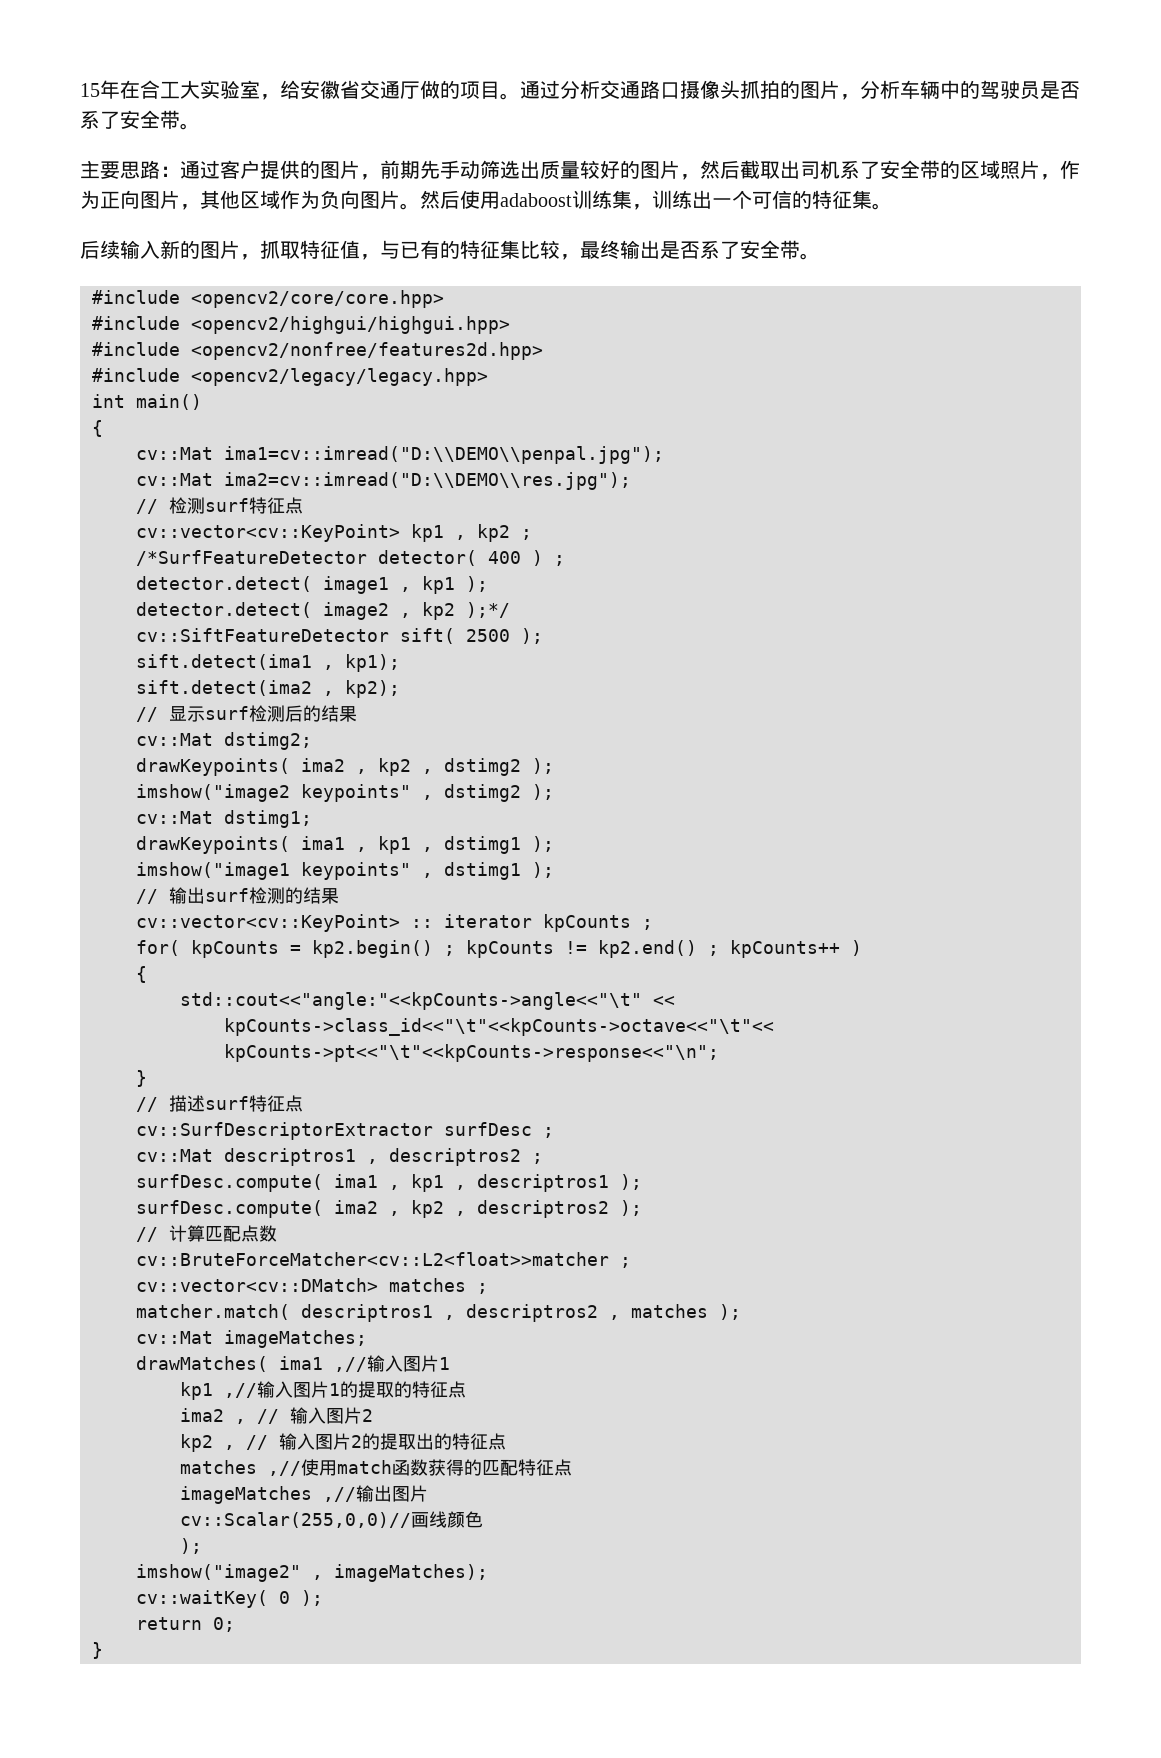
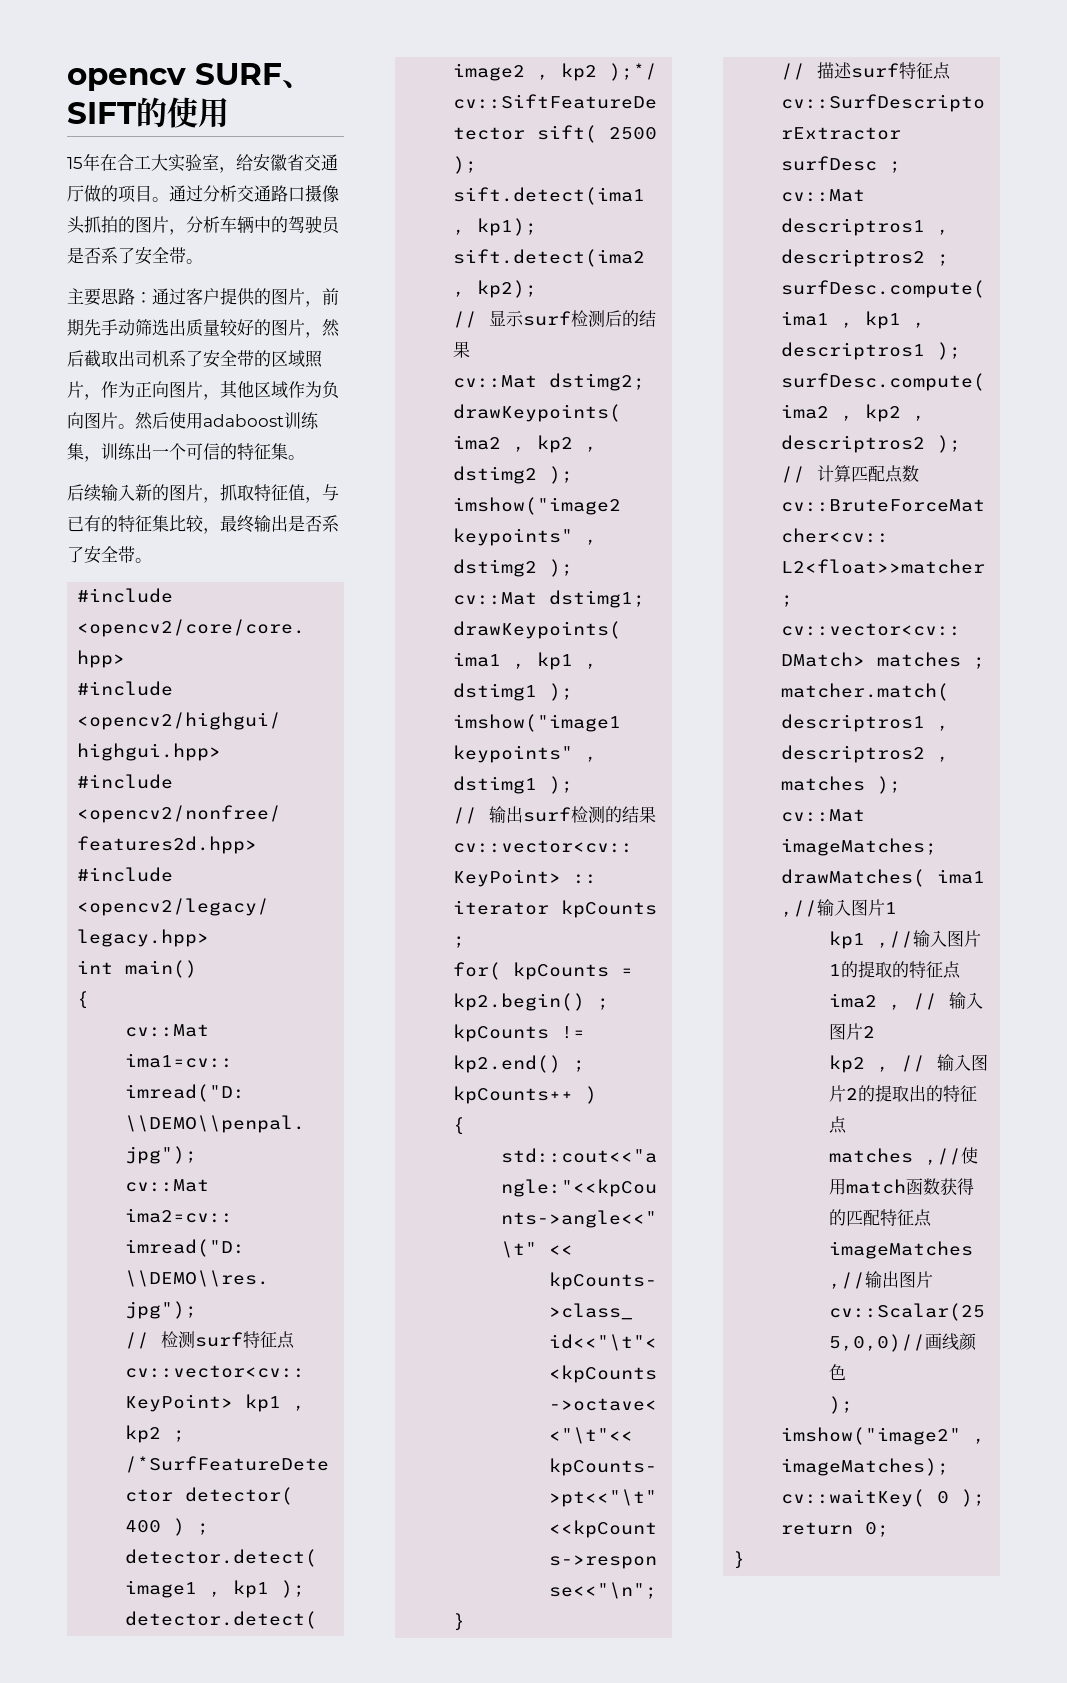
+ opencv SURF、SIFT的使用

